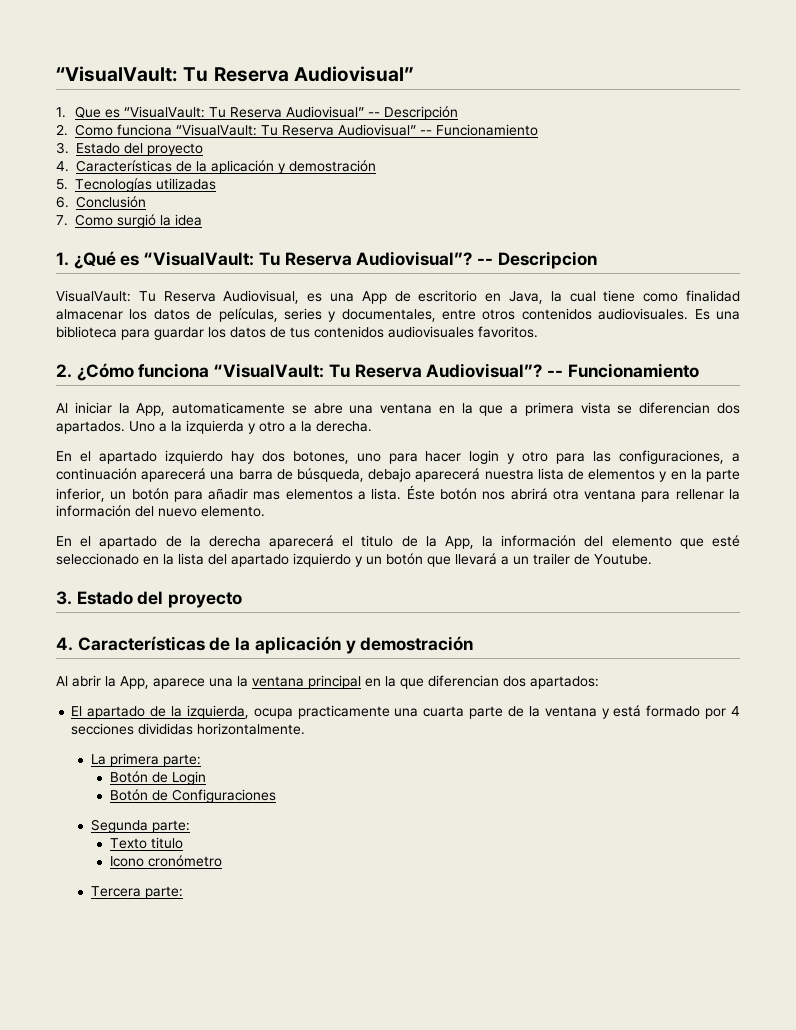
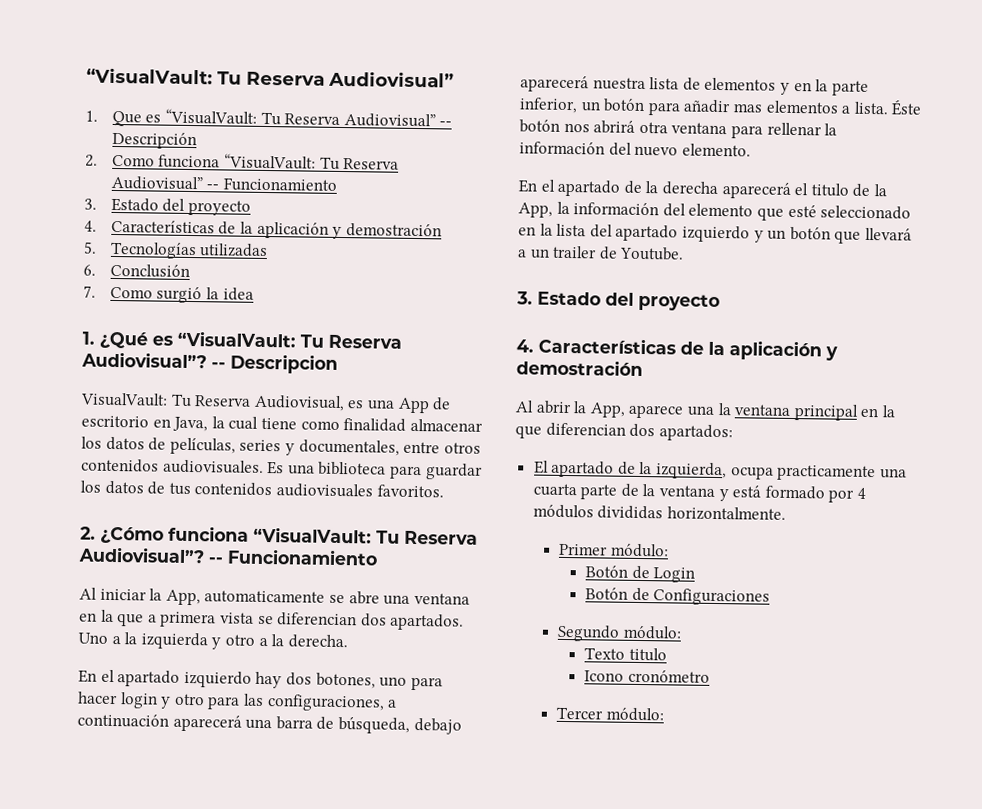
- El apartado de la izquierda, ocupa practicamente una cuarta parte de la ventana y está formado por 4 secciones divididas horizontalmente.
+ El apartado de la izquierda, ocupa practicamente una cuarta parte de la ventana y está formado por 4 módulos divididas horizontalmente.
- La primera parte:
+ Primer módulo:
- Segunda parte:
+ Segundo módulo:
- Tercera parte:
+ Tercer módulo:

